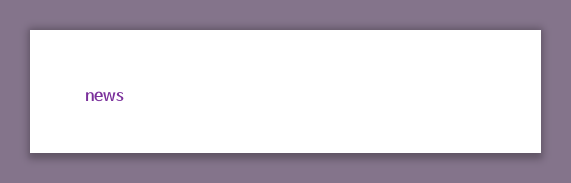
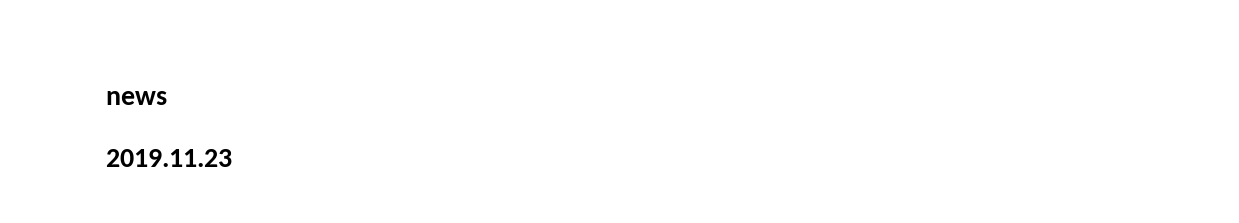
+ 2019.11.23

